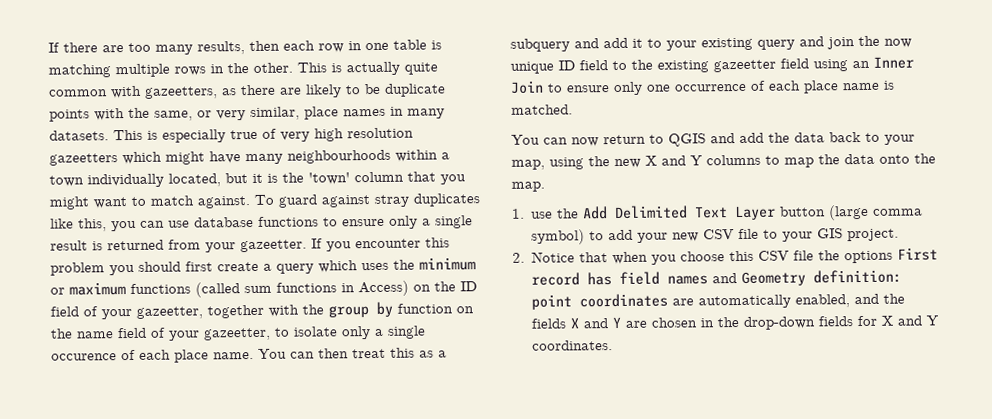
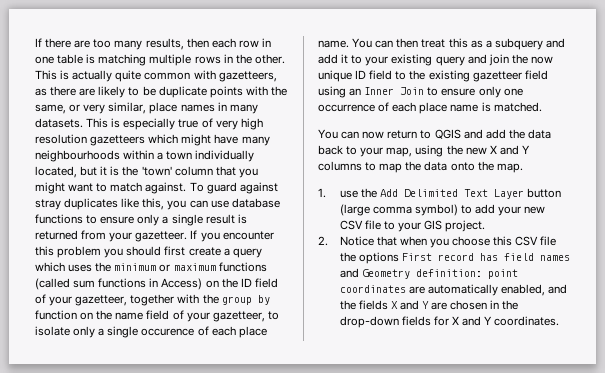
- This is actually quite common with gazeetters, as there are likely to be duplicate points with the same, or very similar, place names in many datasets.
+ This is actually quite common with gazetteers, as there are likely to be duplicate points with the same, or very similar, place names in many datasets.
- This is especially true of very high resolution gazeetters which might have many neighbourhoods within a town individually located, but it is the 'town' column that you might want to match against.
+ This is especially true of very high resolution gazetteers which might have many neighbourhoods within a town individually located, but it is the 'town' column that you might want to match against.
- To guard against stray duplicates like this, you can use database functions to ensure only a single result is returned from your gazeetter.
+ To guard against stray duplicates like this, you can use database functions to ensure only a single result is returned from your gazetteer.
- If you encounter this problem you should first create a query which uses the minimum or maximum functions (called sum functions in Access) on the ID field of your gazeetter, together with the group by function on the name field of your gazeetter, to isolate only a single occurence of each place name.
+ If you encounter this problem you should first create a query which uses the minimum or maximum functions (called sum functions in Access) on the ID field of your gazetteer, together with the group by function on the name field of your gazetteer, to isolate only a single occurence of each place name.
- You can then treat this as a subquery and add it to your existing query and join the now unique ID field to the existing gazeetter field using an Inner Join to ensure only one occurrence of each place name is matched.
+ You can then treat this as a subquery and add it to your existing query and join the now unique ID field to the existing gazetteer field using an Inner Join to ensure only one occurrence of each place name is matched.

